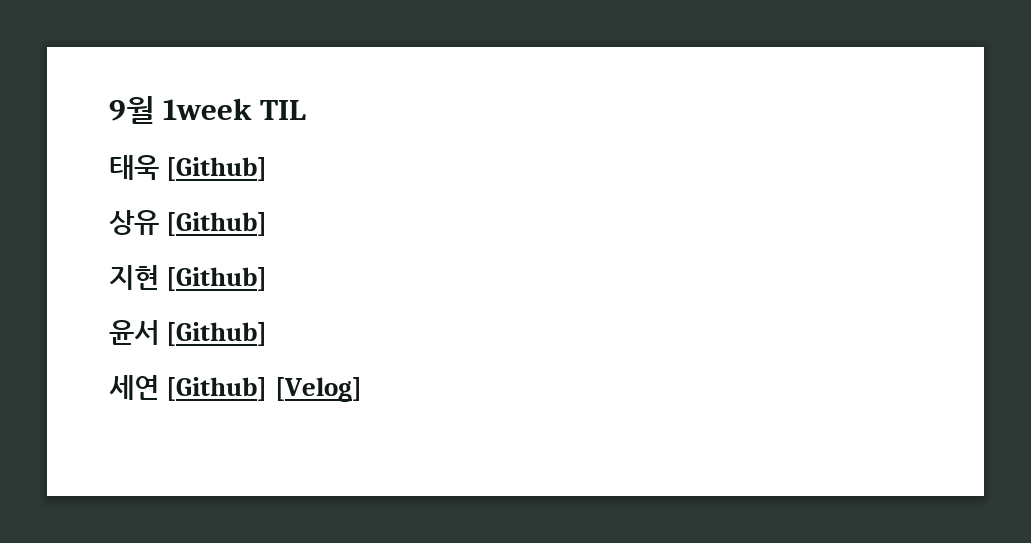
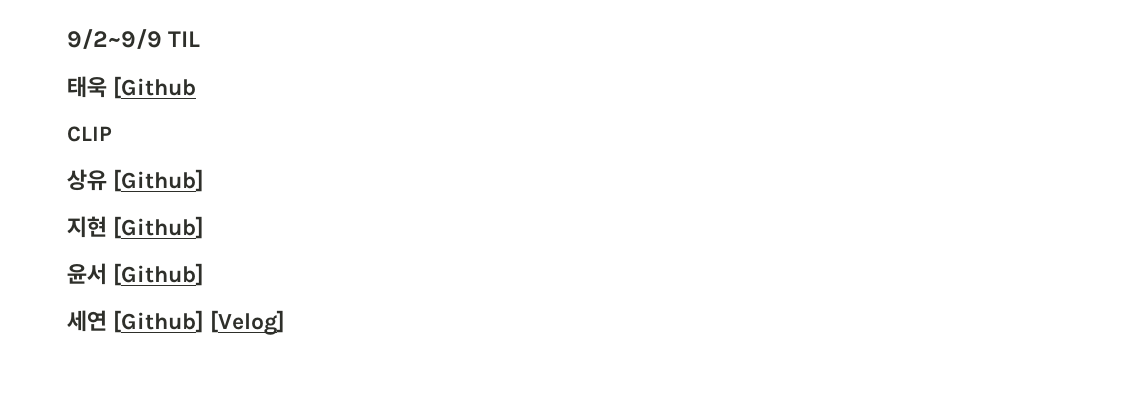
- 9월 1week TIL
+ 9/2~9/9 TIL
- 태욱 [Github]
+ 태욱 [Github
+ CLIP

